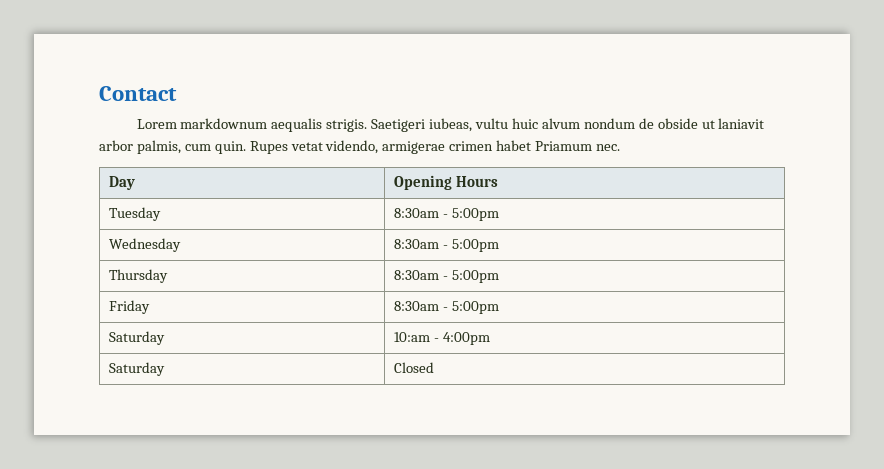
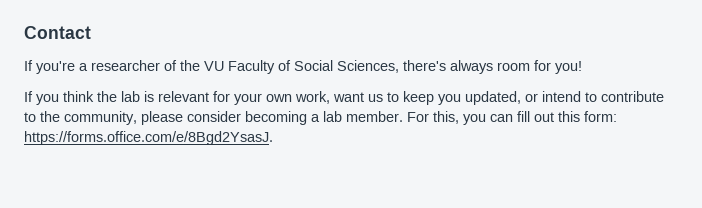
- Lorem markdownum aequalis strigis. Saetigeri iubeas, vultu huic alvum nondum de obside ut laniavit arbor palmis, cum quin. Rupes vetat videndo, armigerae crimen habet Priamum nec.
- Day | Opening Hours
- Tuesday | 8:30am - 5:00pm
- Wednesday | 8:30am - 5:00pm
- Thursday | 8:30am - 5:00pm
- Friday | 8:30am - 5:00pm
- Saturday | 10:am - 4:00pm
- Saturday | Closed
+ If you're a researcher of the VU Faculty of Social Sciences, there's always room for you!
+ If you think the lab is relevant for your own work, want us to keep you updated, or intend to contribute to the community, please consider becoming a lab member. For this, you can fill out this form: https://forms.office.com/e/8Bgd2YsasJ.

